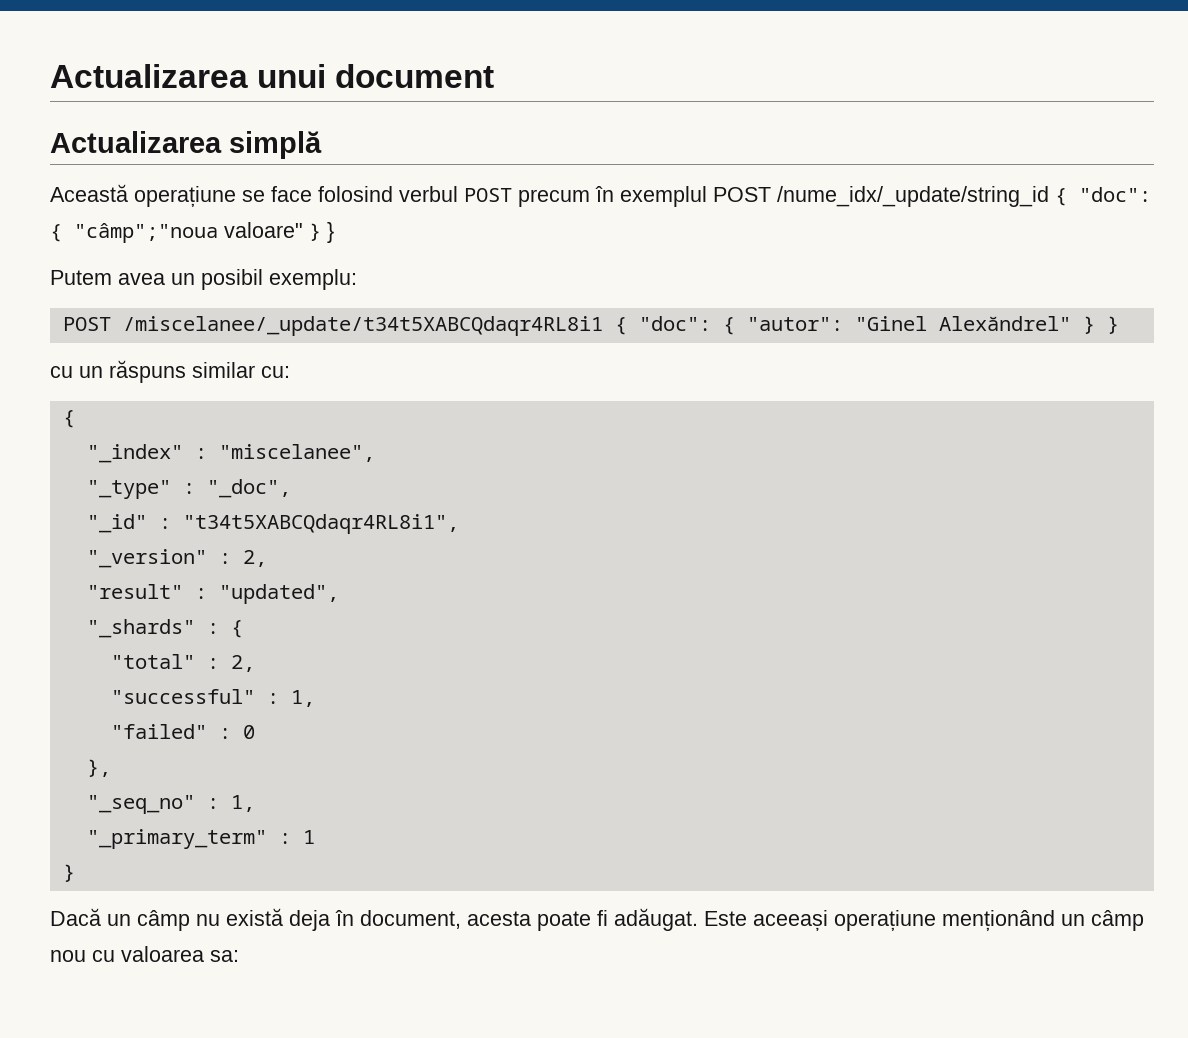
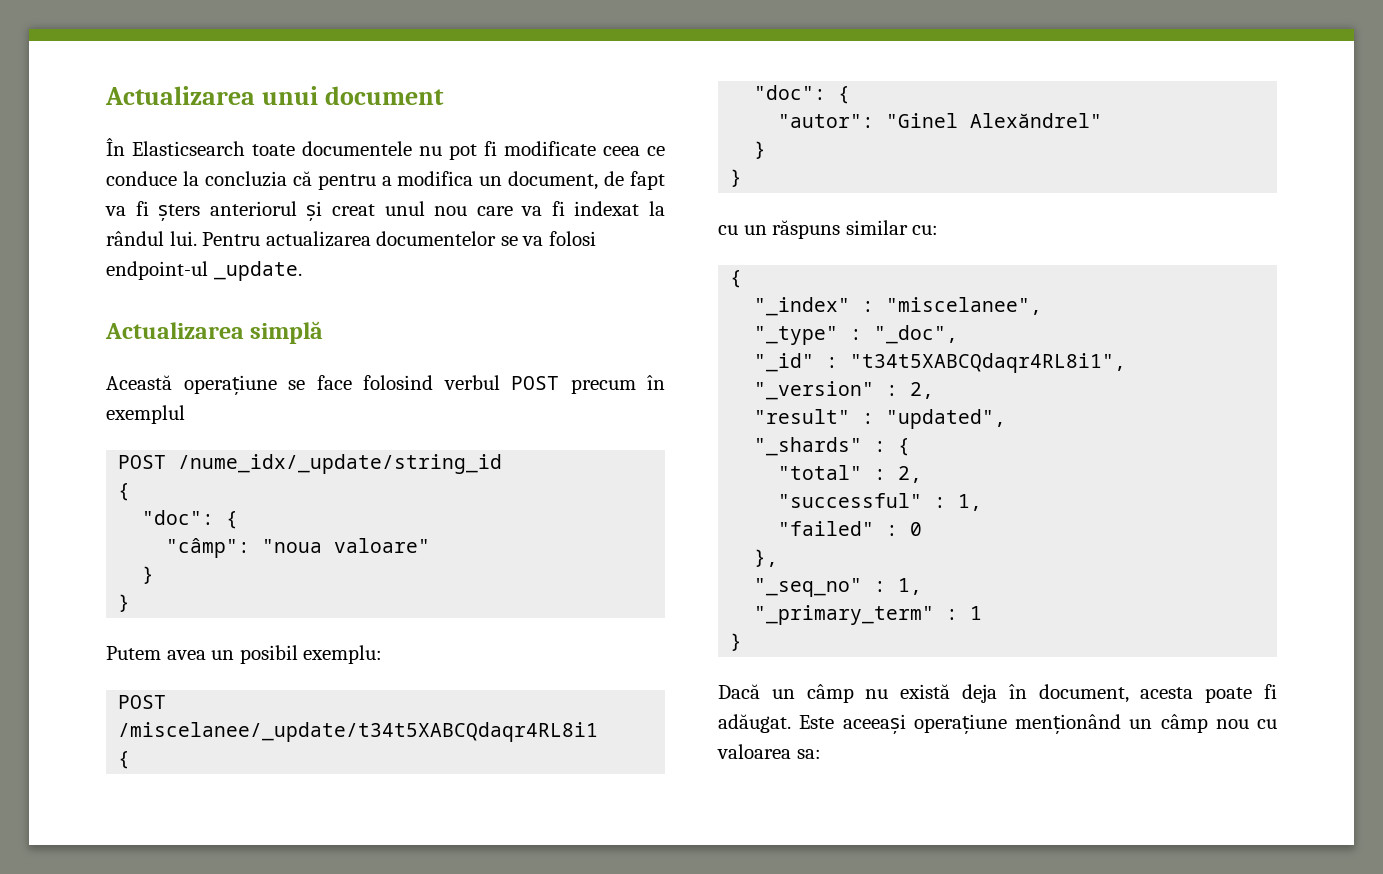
+ În Elasticsearch toate documentele nu pot fi modificate ceea ce conduce la concluzia că pentru a modifica un document, de fapt va fi șters anteriorul și creat unul nou care va fi indexat la rândul lui. Pentru actualizarea documentelor se va folosi endpoint-ul _update.
- Această operațiune se face folosind verbul POST precum în exemplul POST /nume_idx/_update/string_id { "doc": { "câmp";"noua valoare" } }
+ Această operațiune se face folosind verbul POST precum în exemplul
+ POST /nume_idx/_update/string_id
+ {
+ "doc": {
+ "câmp": "noua valoare"
+ }
+ }
- POST /miscelanee/_update/t34t5XABCQdaqr4RL8i1 { "doc": { "autor": "Ginel Alexăndrel" } }
+ POST /miscelanee/_update/t34t5XABCQdaqr4RL8i1
+ {
+ "doc": {
+ "autor": "Ginel Alexăndrel"
+ }
+ }

